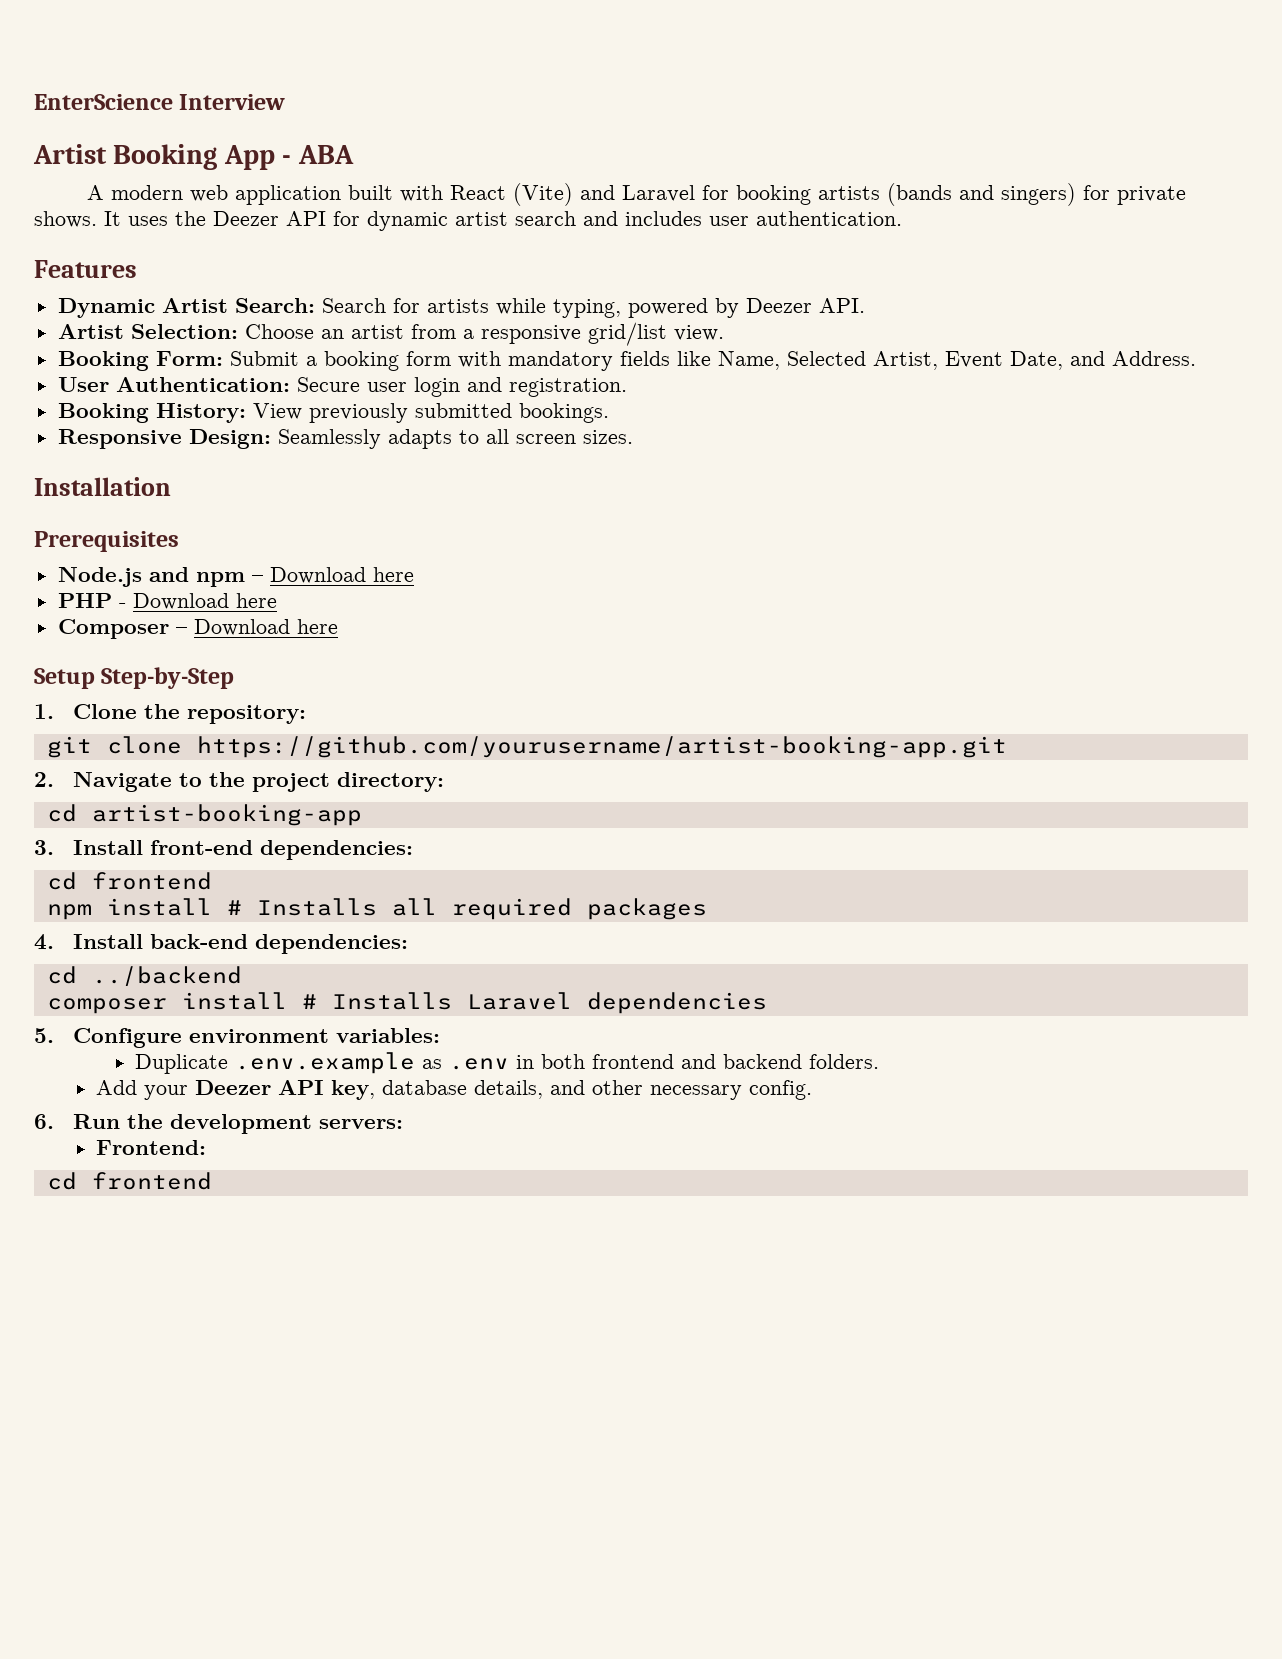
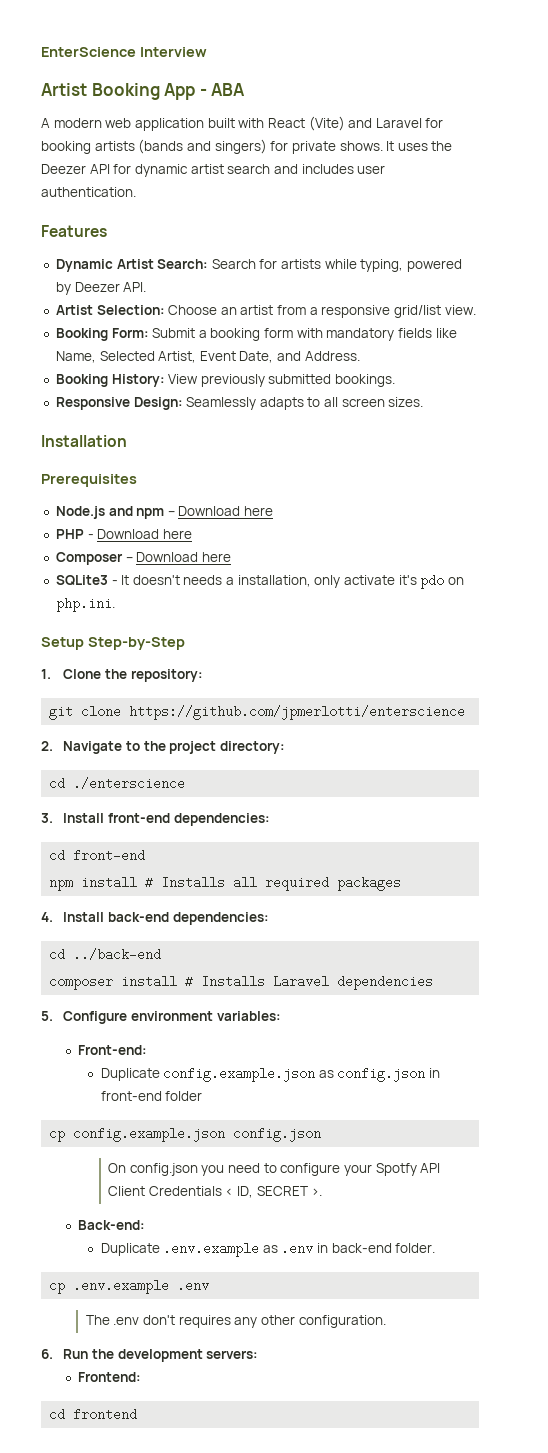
- User Authentication: Secure user login and registration.
+ SQLite3 - It doesn't needs a installation, only activate it's pdo on php.ini.
- git clone https://github.com/yourusername/artist-booking-app.git
+ git clone https://github.com/jpmerlotti/enterscience
- cd artist-booking-app
+ cd ./enterscience
  3. Install front-end dependencies:
- cd frontend
+ cd front-end
- cd ../backend
+ cd ../back-end
+ Front-end:
+ Duplicate config.example.json as config.json in front-end folder
+ cp config.example.json config.json
+ On config.json you need to configure your Spotfy API Client Credentials < ID, SECRET >.
+ Back-end:
- Duplicate .env.example as .env in both frontend and backend folders.
- Add your Deezer API key, database details, and other necessary config.
+ Duplicate .env.example as .env in back-end folder.
+ cp .env.example .env
+ The .env don't requires any other configuration.

